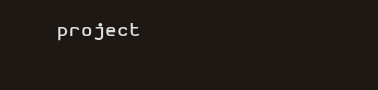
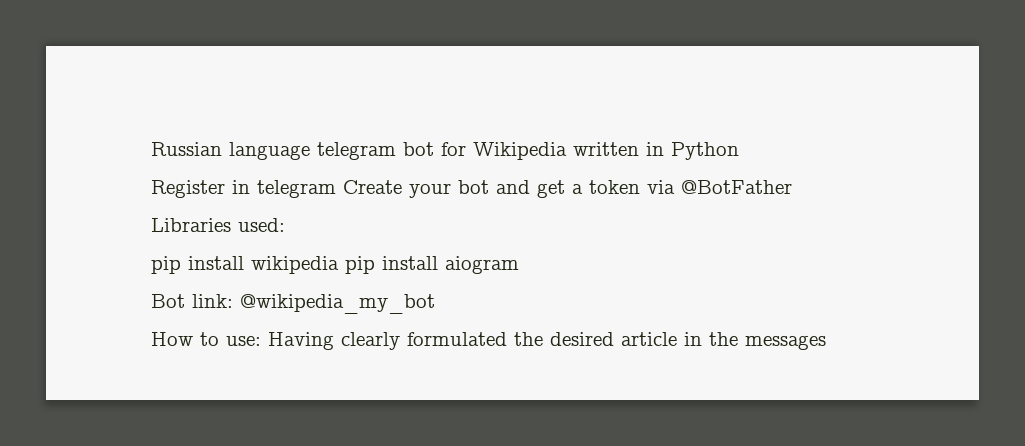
- project
+ Russian language telegram bot for Wikipedia written in Python
+ Register in telegram Create your bot and get a token via @BotFather
+ Libraries used:
+ pip install wikipedia pip install aiogram
+ Bot link: @wikipedia_my_bot
+ How to use: Having clearly formulated the desired article in the messages

